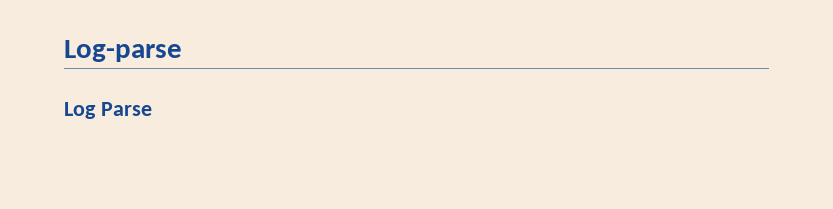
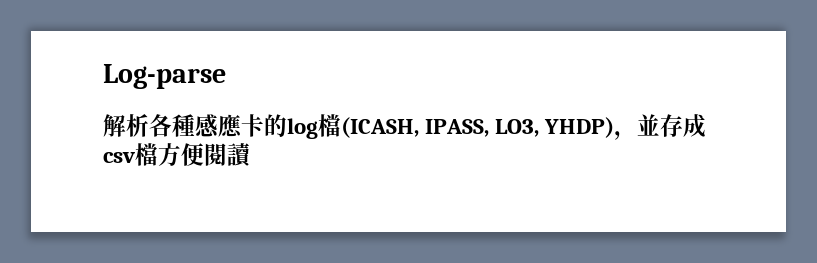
- Log Parse
+ 解析各種感應卡的log檔(ICASH, IPASS, LO3, YHDP)，並存成csv檔方便閱讀

